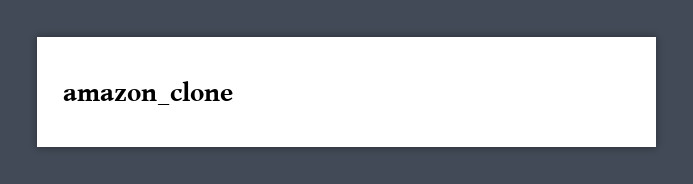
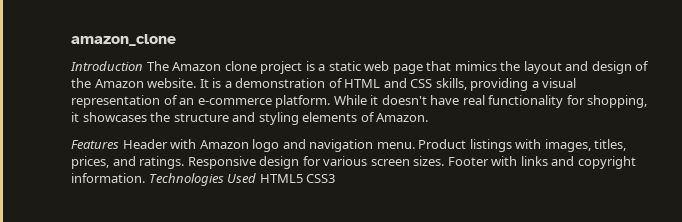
+ Introduction The Amazon clone project is a static web page that mimics the layout and design of the Amazon website. It is a demonstration of HTML and CSS skills, providing a visual representation of an e-commerce platform. While it doesn't have real functionality for shopping, it showcases the structure and styling elements of Amazon.
+ Features Header with Amazon logo and navigation menu. Product listings with images, titles, prices, and ratings. Responsive design for various screen sizes. Footer with links and copyright information. Technologies Used HTML5 CSS3

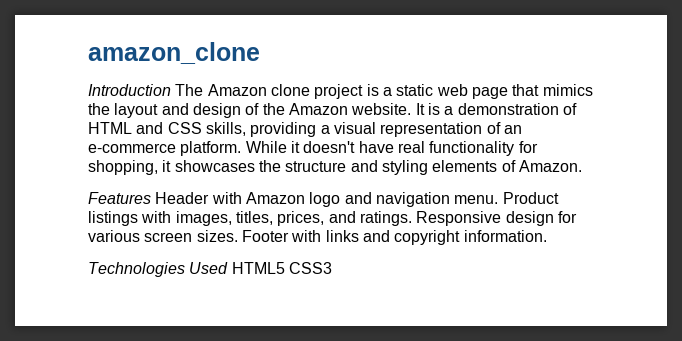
- Footer with links and copyright information. Technologies Used HTML5 CSS3
+ Footer with links and copyright information.
+ Technologies Used HTML5 CSS3

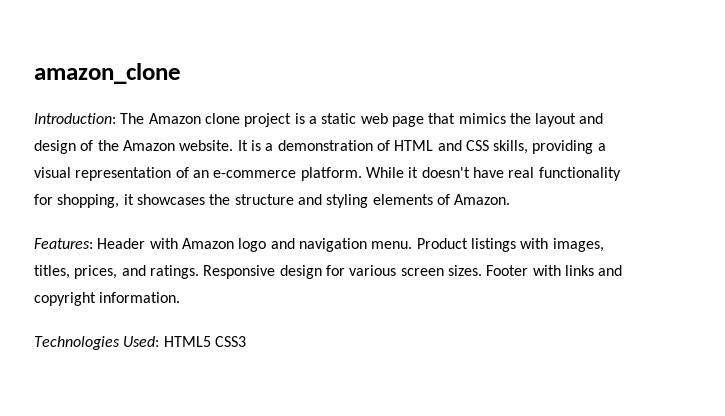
- Introduction The Amazon clone project is a static web page that mimics the layout and design of the Amazon website.
+ Introduction: The Amazon clone project is a static web page that mimics the layout and design of the Amazon website.
- Features Header with Amazon logo and navigation menu.
+ Features: Header with Amazon logo and navigation menu.
- Technologies Used HTML5 CSS3
+ Technologies Used: HTML5 CSS3

